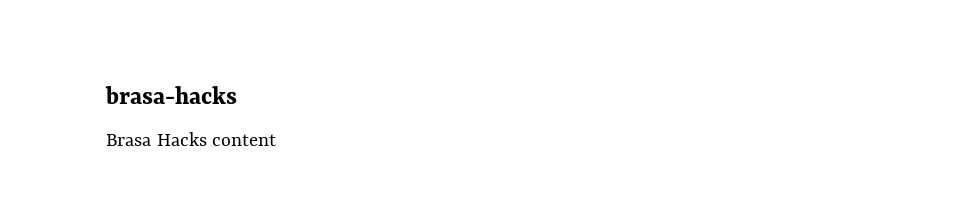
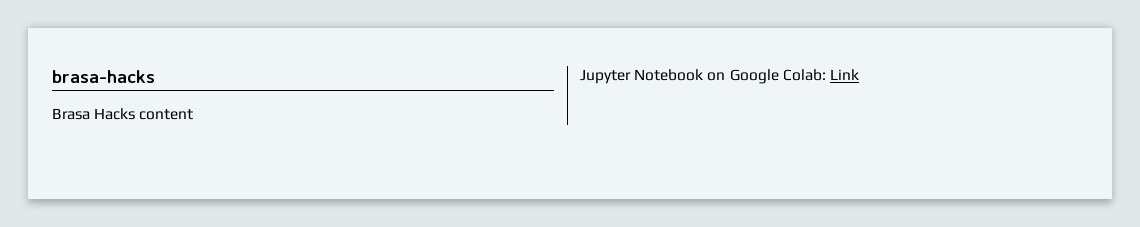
+ Jupyter Notebook on Google Colab: Link

